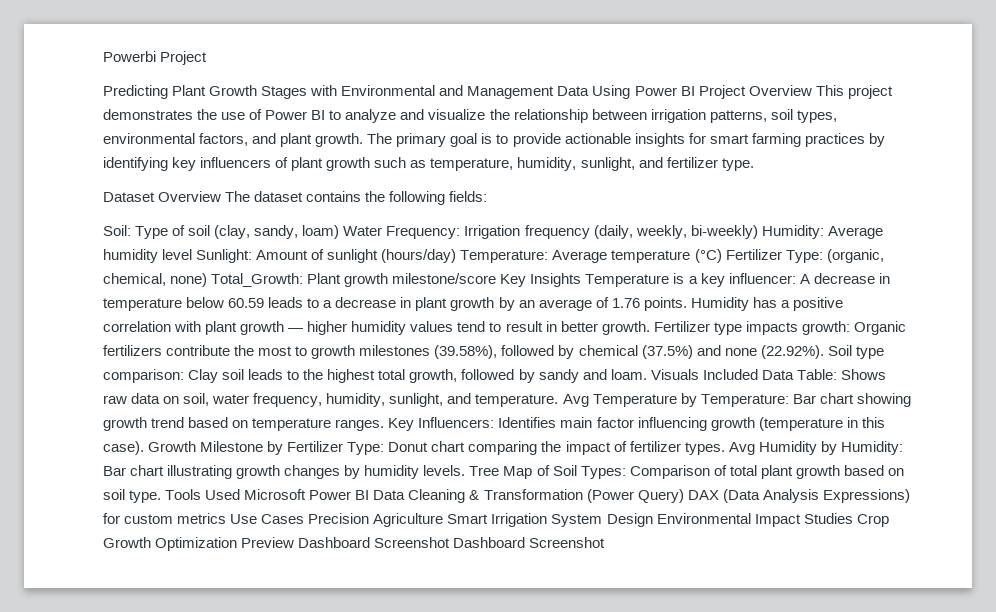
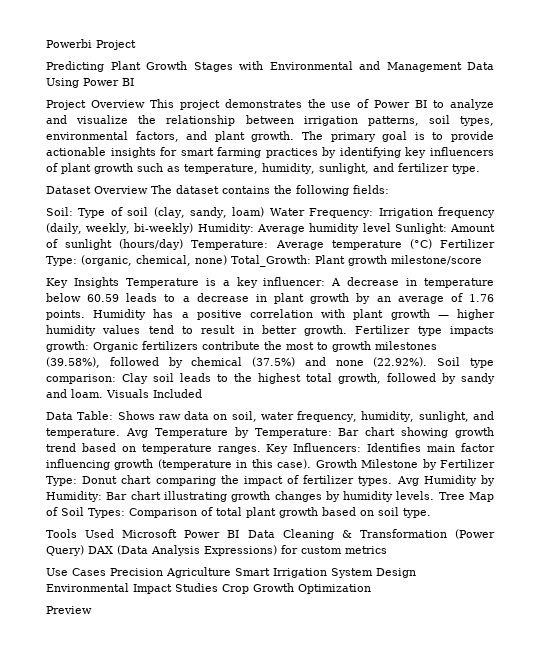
- Predicting Plant Growth Stages with Environmental and Management Data Using Power BI Project Overview This project demonstrates the use of Power BI to analyze and visualize the relationship between irrigation patterns, soil types, environmental factors, and plant growth.
+ Predicting Plant Growth Stages with Environmental and Management Data Using Power BI
+ Project Overview This project demonstrates the use of Power BI to analyze and visualize the relationship between irrigation patterns, soil types, environmental factors, and plant growth.
- Plant growth milestone/score Key Insights Temperature is a key influencer:
+ Plant growth milestone/score
+ Key Insights Temperature is a key influencer:
- Visuals Included Data Table: Shows raw data on soil, water frequency, humidity, sunlight, and temperature.
+ Visuals Included
+ Data Table: Shows raw data on soil, water frequency, humidity, sunlight, and temperature.
- Tree Map of Soil Types: Comparison of total plant growth based on soil type. Tools Used Microsoft Power BI Data Cleaning & Transformation (Power Query) DAX (Data Analysis Expressions) for custom metrics Use Cases Precision Agriculture Smart Irrigation System Design Environmental Impact Studies Crop Growth Optimization Preview Dashboard Screenshot Dashboard Screenshot
+ Tree Map of Soil Types: Comparison of total plant growth based on soil type.
+ Tools Used Microsoft Power BI Data Cleaning & Transformation (Power Query) DAX (Data Analysis Expressions) for custom metrics
+ Use Cases Precision Agriculture Smart Irrigation System Design Environmental Impact Studies Crop Growth Optimization
+ Preview

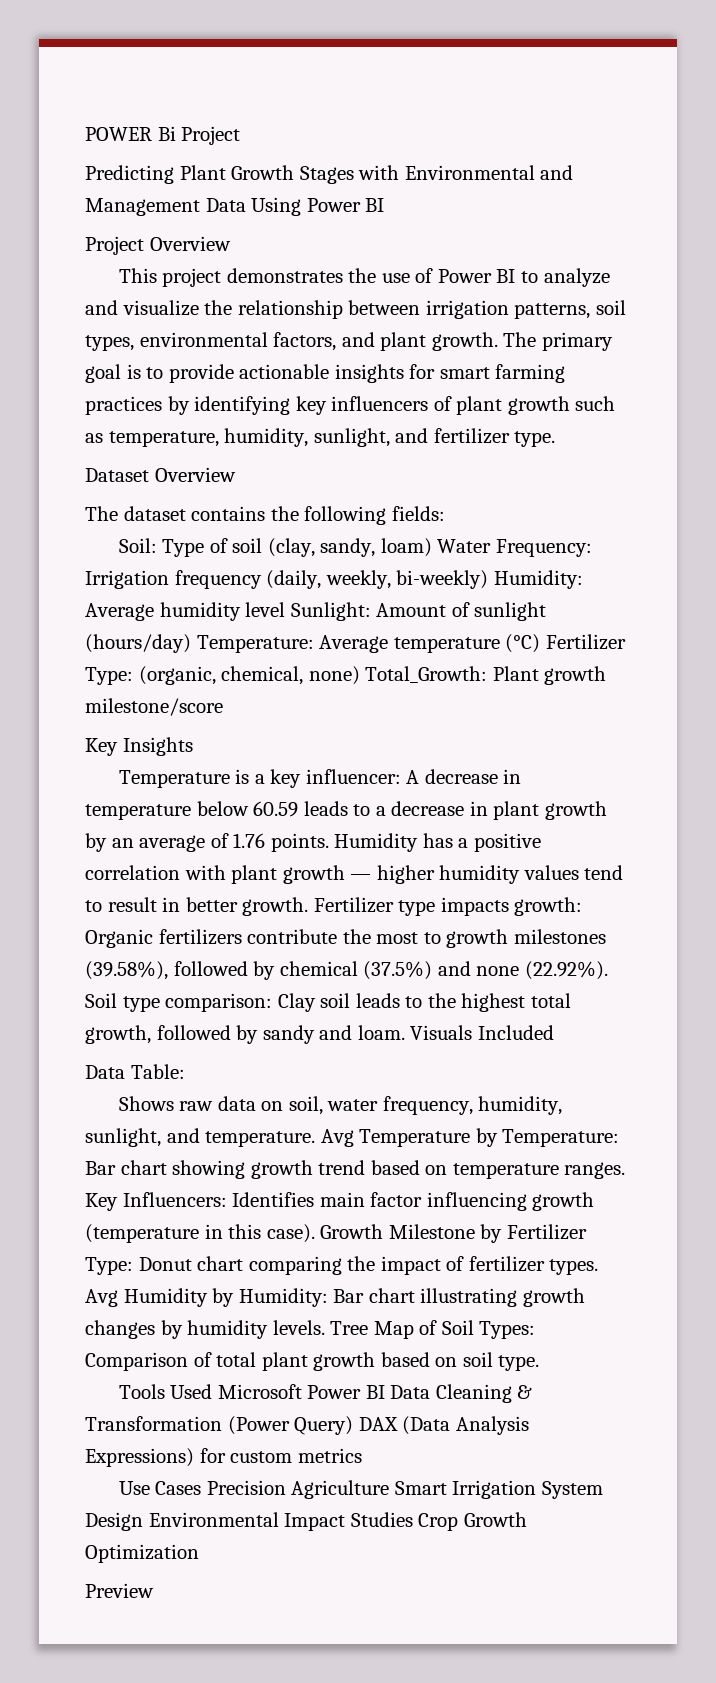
- Powerbi Project
+ POWER Bi Project
- Project Overview This project demonstrates the use of Power BI to analyze and visualize the relationship between irrigation patterns, soil types, environmental factors, and plant growth.
+ Project Overview
+ This project demonstrates the use of Power BI to analyze and visualize the relationship between irrigation patterns, soil types, environmental factors, and plant growth.
- Dataset Overview The dataset contains the following fields:
+ Dataset Overview
+ The dataset contains the following fields:
- Key Insights Temperature is a key influencer: A decrease in temperature below 60.59 leads to a decrease in plant growth by an average of 1.76 points.
+ Key Insights
+ Temperature is a key influencer: A decrease in temperature below 60.59 leads to a decrease in plant growth by an average of 1.76 points.
- Data Table: Shows raw data on soil, water frequency, humidity, sunlight, and temperature.
+ Data Table:
+ Shows raw data on soil, water frequency, humidity, sunlight, and temperature.

